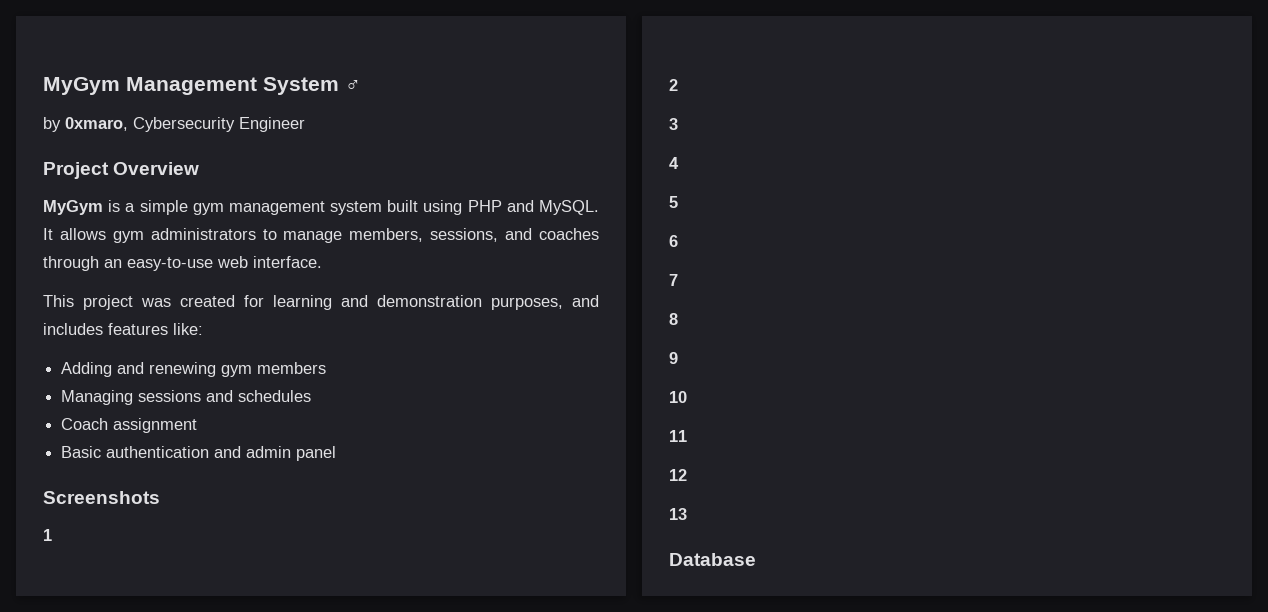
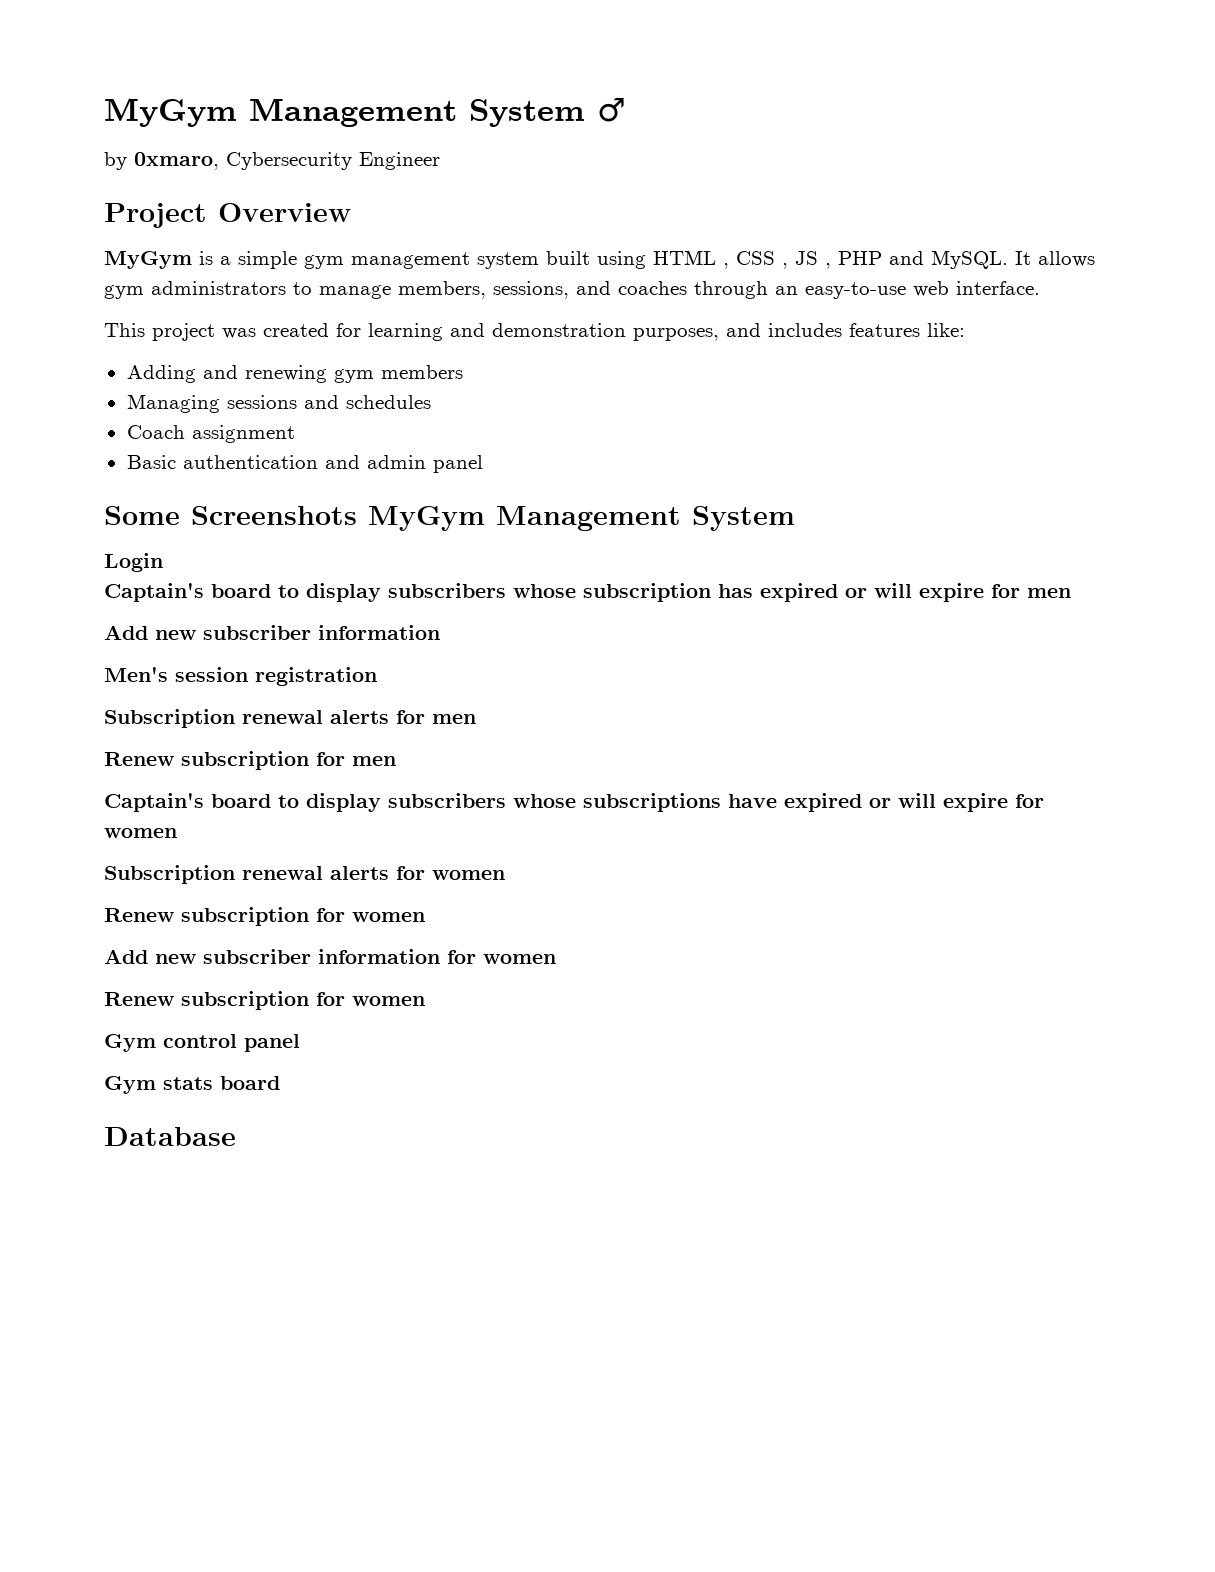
- MyGym is a simple gym management system built using PHP and MySQL.
+ MyGym is a simple gym management system built using HTML , CSS , JS , PHP and MySQL.
- Screenshots
- 1
- 2
- 3
- 4
- 5
- 6
- 7
- 8
- 9
- 10
- 11
- 12
- 13
+ Some Screenshots MyGym Management System
+ Login
+ Captain's board to display subscribers whose subscription has expired or will expire for men
+ Add new subscriber information
+ Men's session registration
+ Subscription renewal alerts for men
+ Renew subscription for men
+ Captain's board to display subscribers whose subscriptions have expired or will expire for women
+ Subscription renewal alerts for women
+ Renew subscription for women
+ Add new subscriber information for women
+ Renew subscription for women
+ Gym control panel
+ Gym stats board

